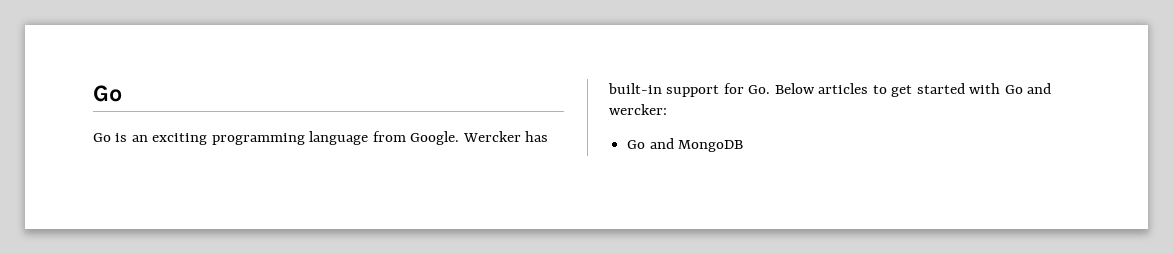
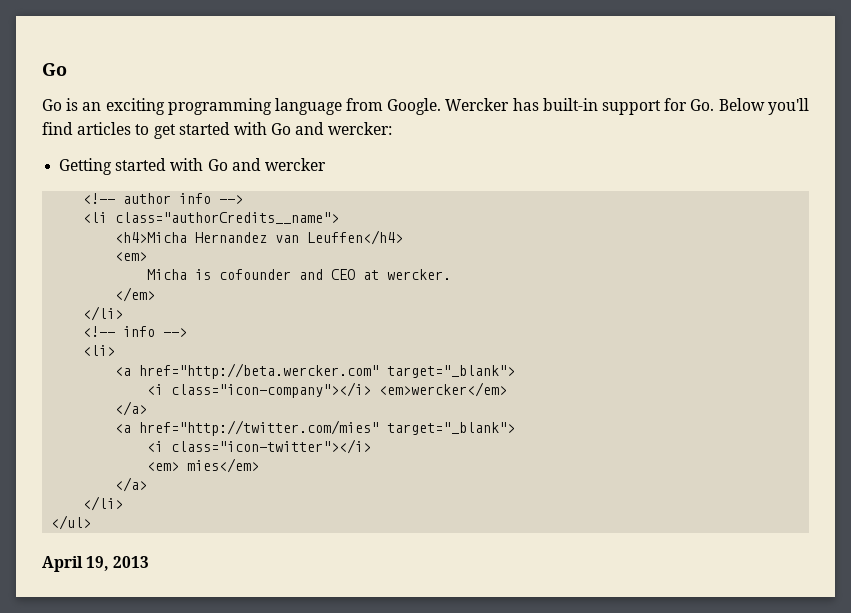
- Wercker has built-in support for Go. Below articles to get started with Go and wercker:
+ Wercker has built-in support for Go. Below you'll find articles to get started with Go and wercker:
- Go and MongoDB
+ Getting started with Go and wercker
+ <!-- author info -->
+ <li class="authorCredits__name">
+ <h4>Micha Hernandez van Leuffen</h4>
+ <em>
+ Micha is cofounder and CEO at wercker.
+ </em>
+ </li>
+ <!-- info -->
+ <li>
+ <a href="http://beta.wercker.com" target="_blank">
+ <i class="icon-company"></i> <em>wercker</em>
+ </a>
+ <a href="http://twitter.com/mies" target="_blank">
+ <i class="icon-twitter"></i>
+ <em> mies</em>
+ </a>
+ </li>
+ </ul>
+ April 19, 2013

